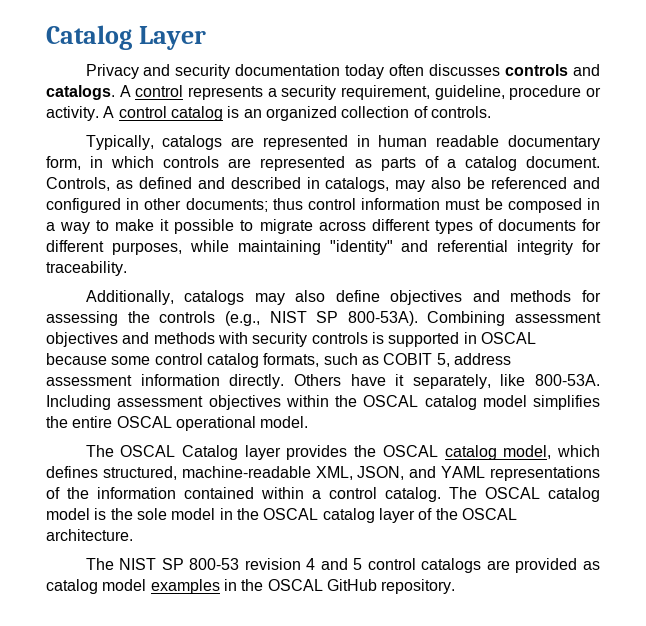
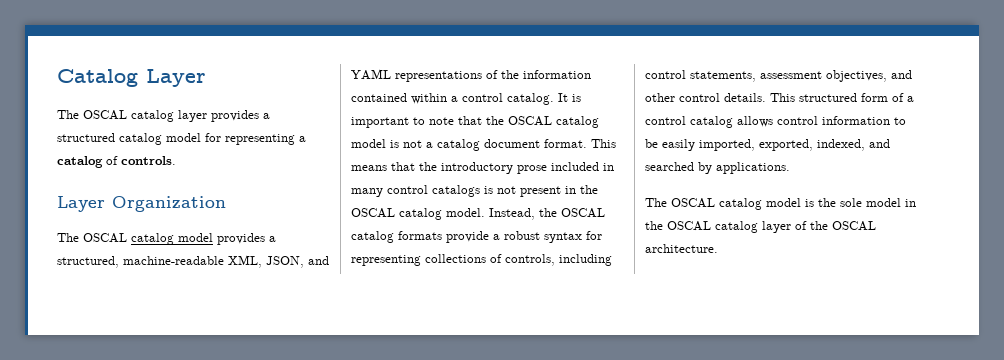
- Privacy and security documentation today often discusses controls and catalogs. A control represents a security requirement, guideline, procedure or activity. A control catalog is an organized collection of controls.
- Typically, catalogs are represented in human readable documentary form, in which controls are represented as parts of a catalog document. Controls, as defined and described in catalogs, may also be referenced and configured in other documents; thus control information must be composed in a way to make it possible to migrate across different types of documents for different purposes, while maintaining "identity" and referential integrity for traceability.
- Additionally, catalogs may also define objectives and methods for assessing the controls (e.g., NIST SP 800-53A). Combining assessment objectives and methods with security controls is supported in OSCAL because some control catalog formats, such as COBIT 5, address assessment information directly. Others have it separately, like 800-53A. Including assessment objectives within the OSCAL catalog model simplifies the entire OSCAL operational model.
- The OSCAL Catalog layer provides the OSCAL catalog model, which defines structured, machine-readable XML, JSON, and YAML representations of the information contained within a control catalog. The OSCAL catalog model is the sole model in the OSCAL catalog layer of the OSCAL architecture.
+ The OSCAL catalog layer provides a structured catalog model for representing a catalog of controls.
+ Layer Organization
+ The OSCAL catalog model provides a structured, machine-readable XML, JSON, and YAML representations of the information contained within a control catalog. It is important to note that the OSCAL catalog model is not a catalog document format. This means that the introductory prose included in many control catalogs is not present in the OSCAL catalog model. Instead, the OSCAL catalog formats provide a robust syntax for representing collections of controls, including control statements, assessment objectives, and other control details. This structured form of a control catalog allows control information to be easily imported, exported, indexed, and searched by applications.
+ The OSCAL catalog model is the sole model in the OSCAL catalog layer of the OSCAL architecture.
- The NIST SP 800-53 revision 4 and 5 control catalogs are provided as catalog model examples in the OSCAL GitHub repository.

